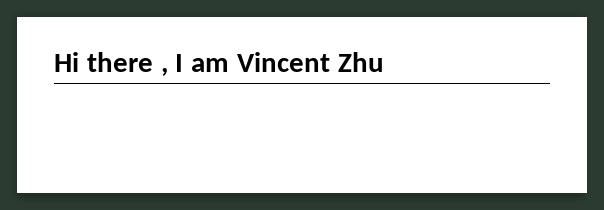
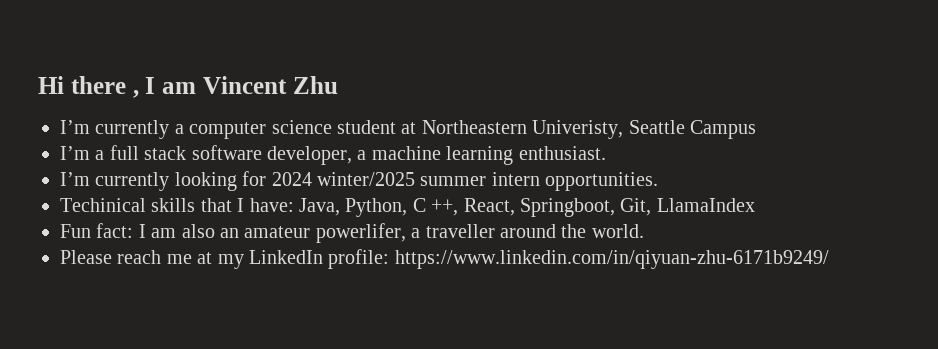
+ I’m currently a computer science student at Northeastern Univeristy, Seattle Campus
+ I’m a full stack software developer, a machine learning enthusiast.
+ I’m currently looking for 2024 winter/2025 summer intern opportunities.
+ Techinical skills that I have: Java, Python, C ++, React, Springboot, Git, LlamaIndex
+ Fun fact: I am also an amateur powerlifer, a traveller around the world.
+ Please reach me at my LinkedIn profile: https://www.linkedin.com/in/qiyuan-zhu-6171b9249/

